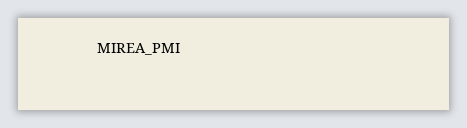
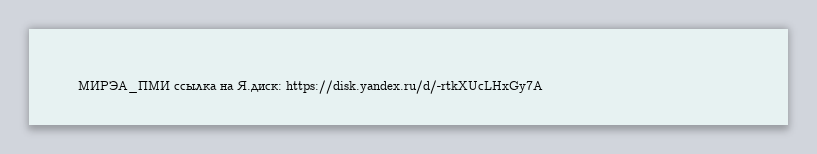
- MIREA_PMI
+ МИРЭА_ПМИ ссылка на Я.диск: https://disk.yandex.ru/d/-rtkXUcLHxGy7A

